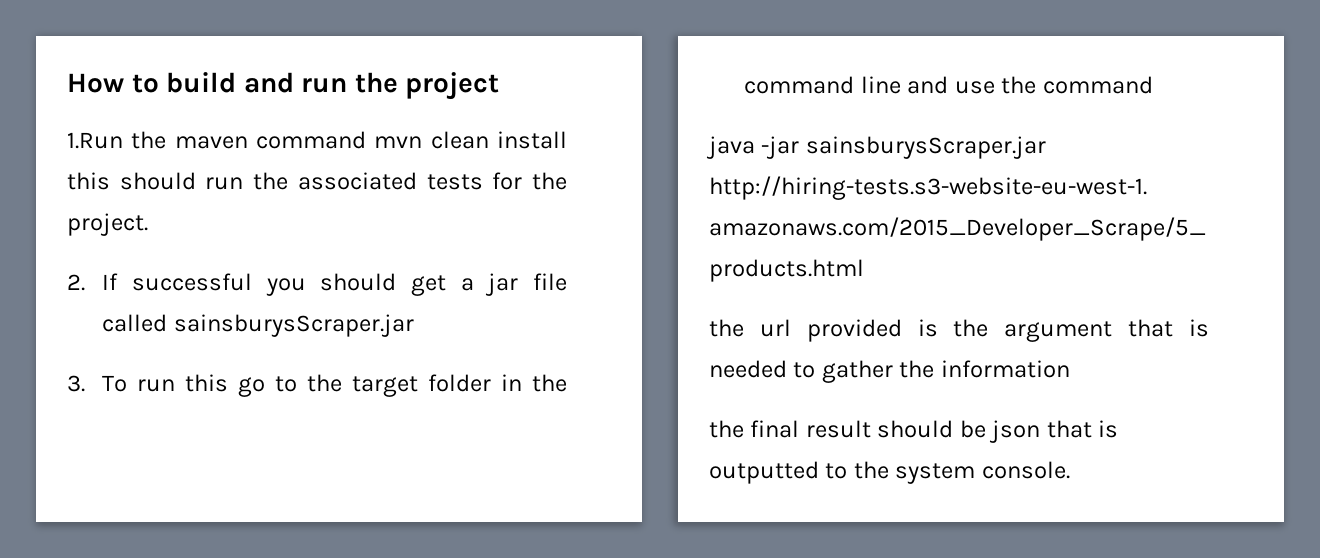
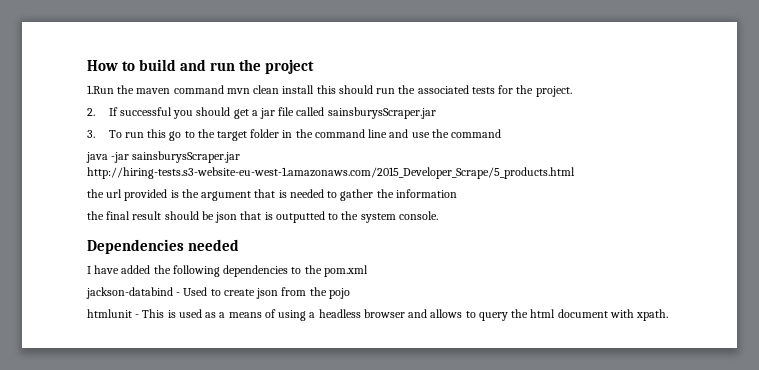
+ Dependencies needed
+ I have added the following dependencies to the pom.xml
+ jackson-databind - Used to create json from the pojo
+ htmlunit - This is used as a means of using a headless browser and allows to query the html document with xpath.

